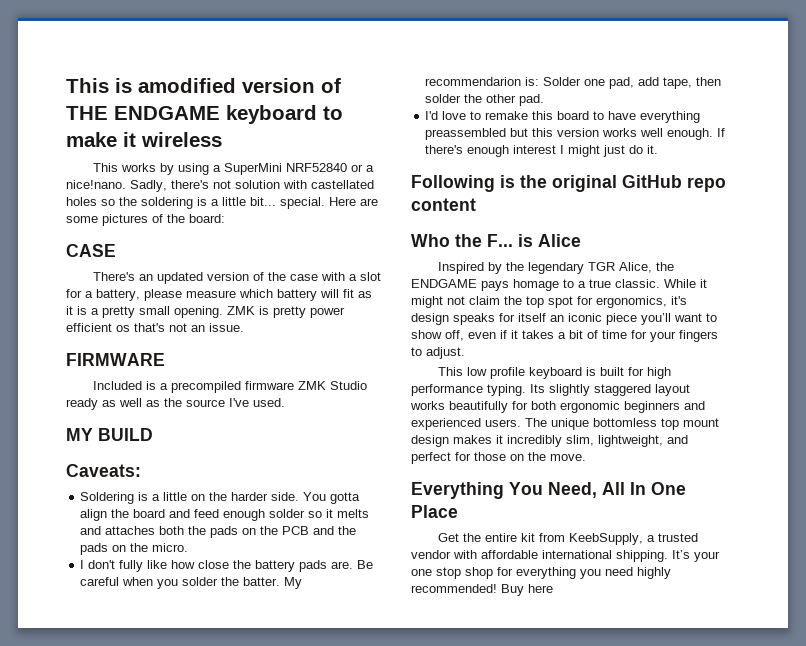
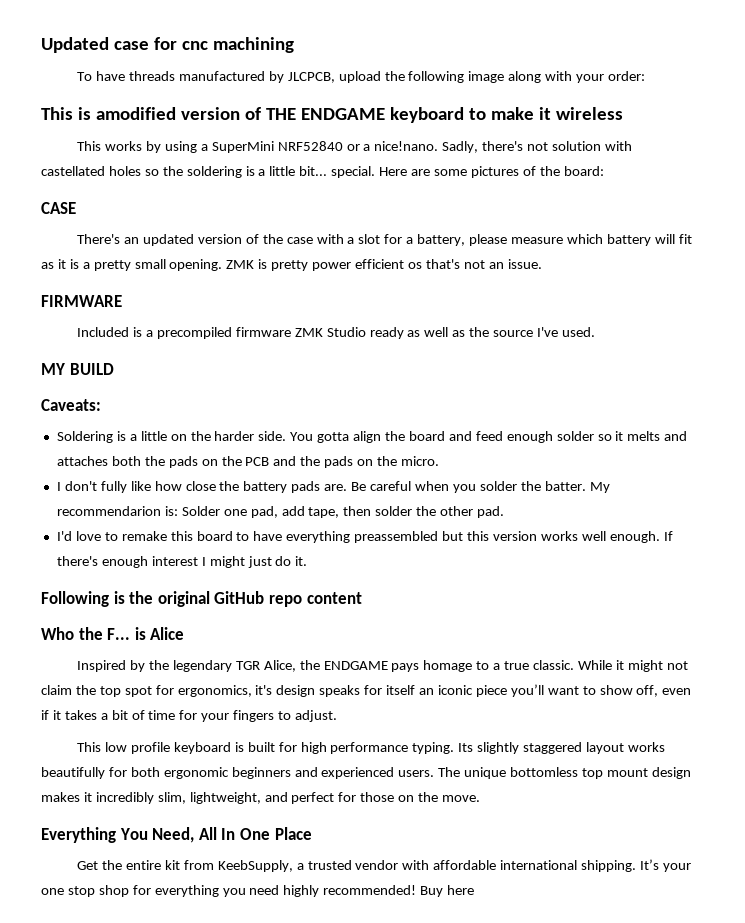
+ Updated case for cnc machining
+ To have threads manufactured by JLCPCB, upload the following image along with your order:

